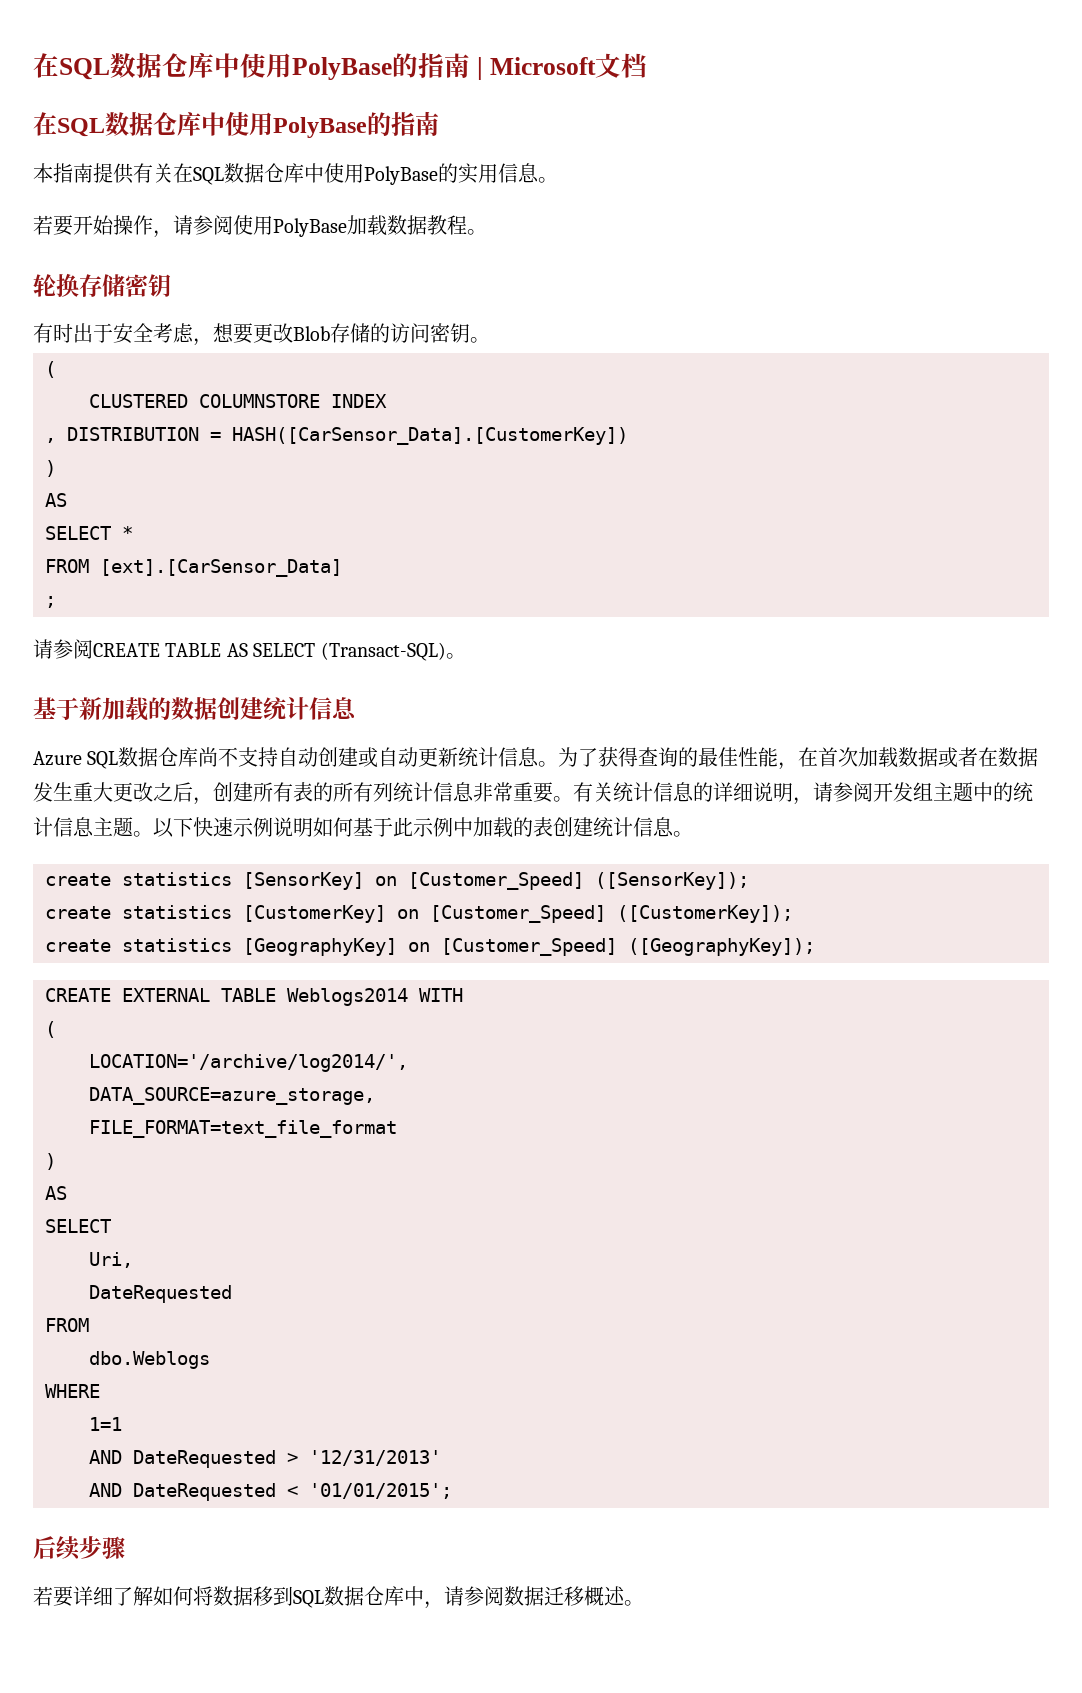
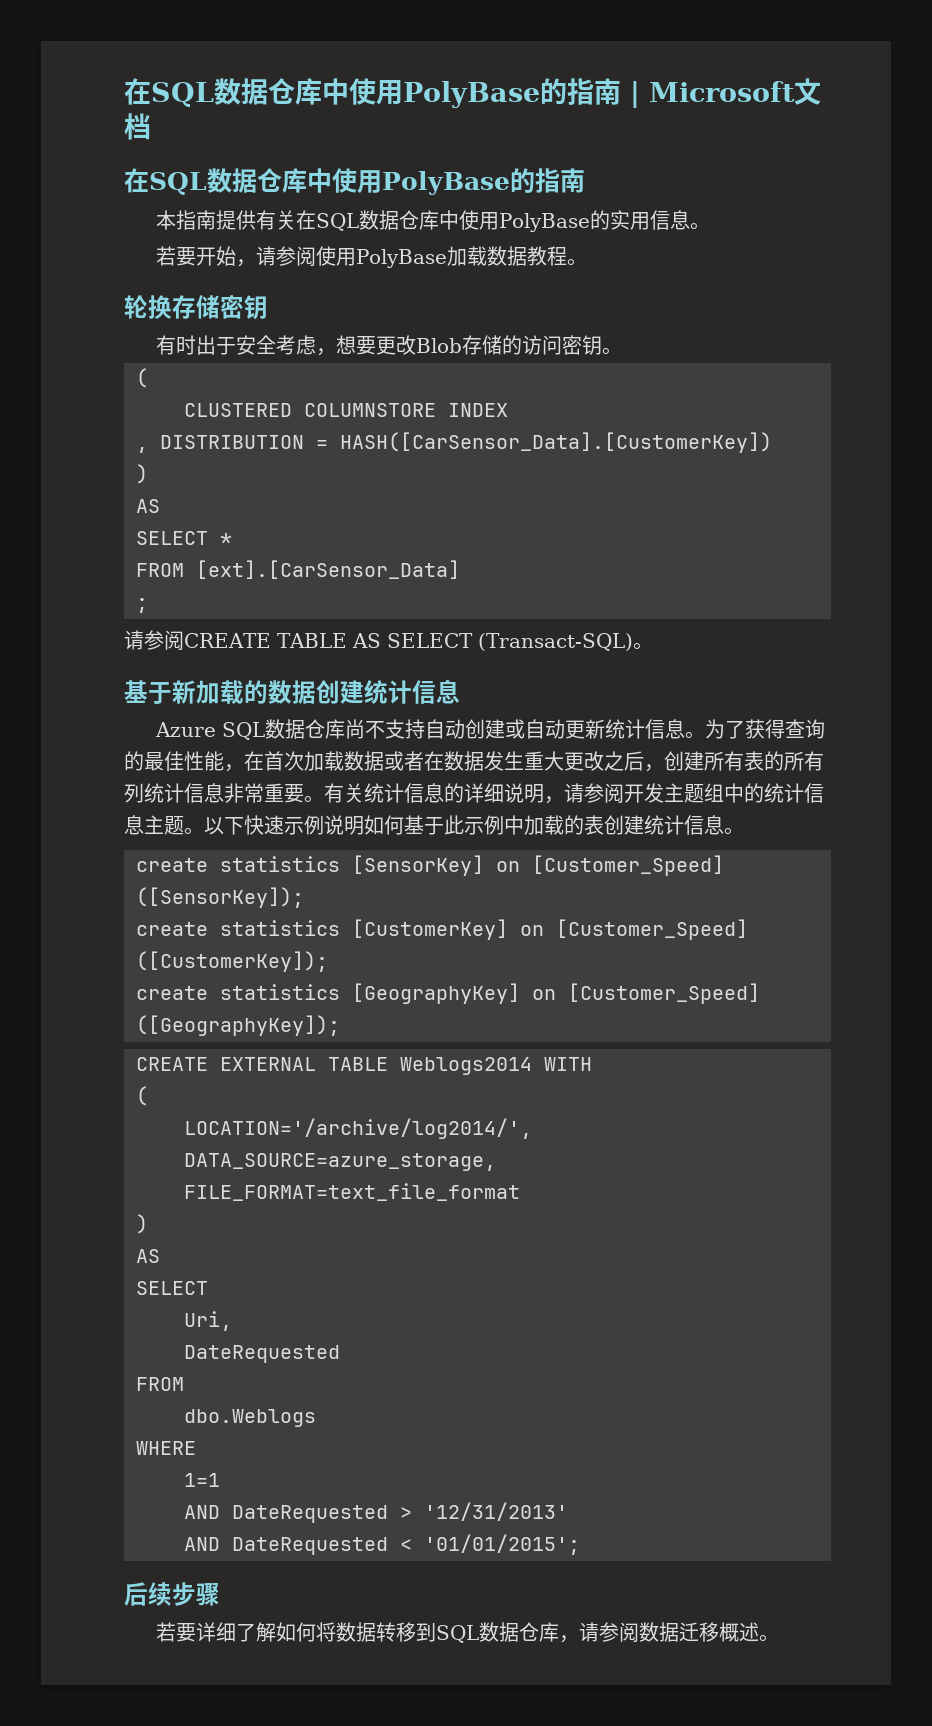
- 若要开始操作，请参阅使用PolyBase加载数据教程。
+ 若要开始，请参阅使用PolyBase加载数据教程。
- 有关统计信息的详细说明，请参阅开发组主题中的统计信息主题。
+ 有关统计信息的详细说明，请参阅开发主题组中的统计信息主题。
- 若要详细了解如何将数据移到SQL数据仓库中，请参阅数据迁移概述。
+ 若要详细了解如何将数据转移到SQL数据仓库，请参阅数据迁移概述。

